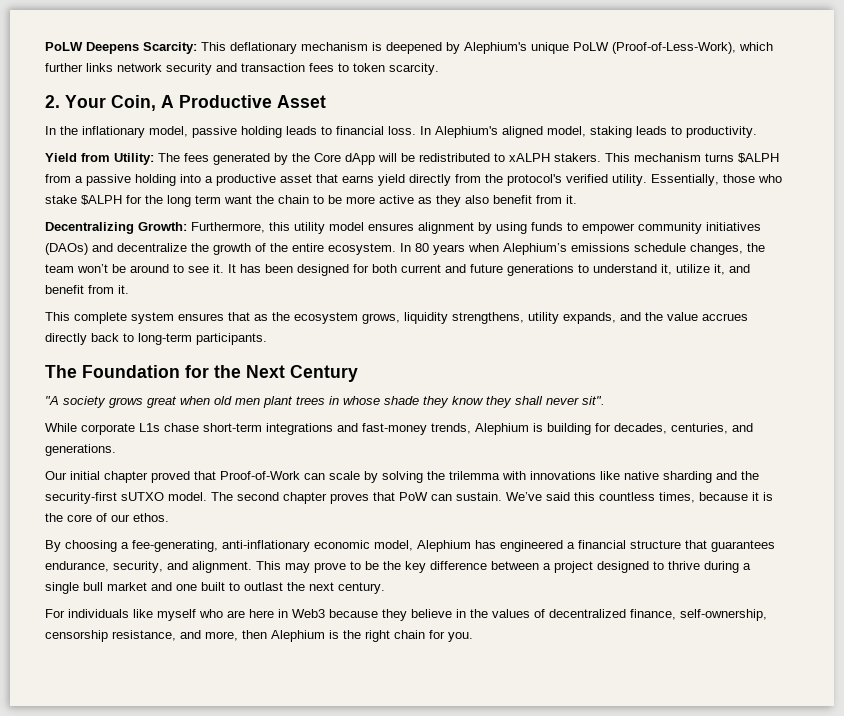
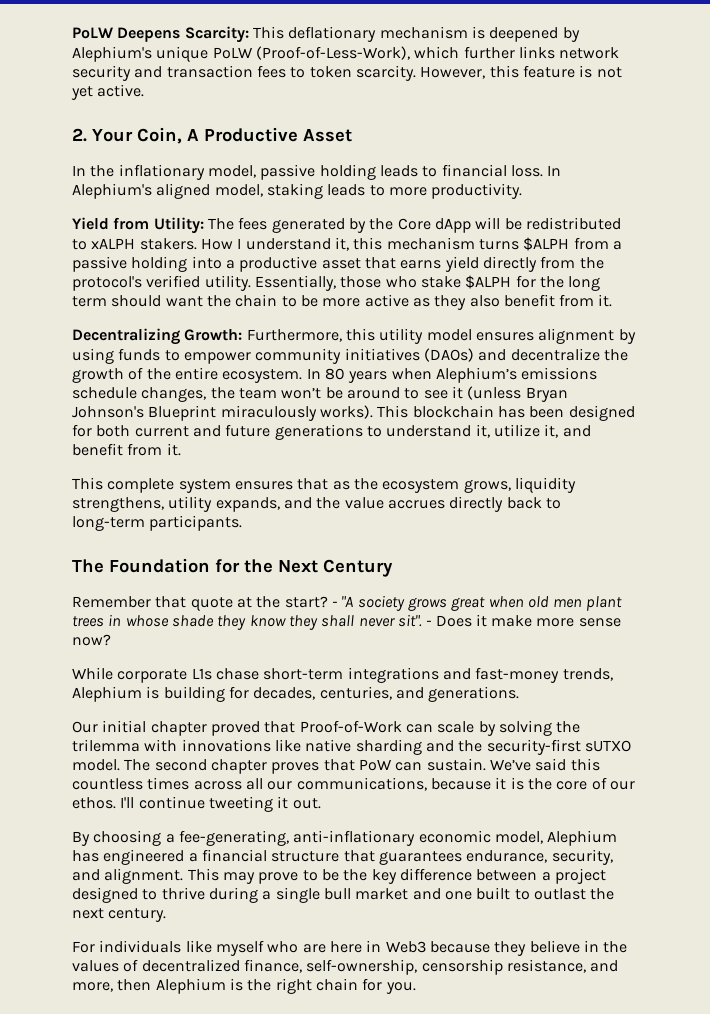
+ However, this feature is not yet active.
- In Alephium's aligned model, staking leads to productivity.
+ In Alephium's aligned model, staking leads to more productivity.
- This mechanism turns $ALPH from a passive holding into a productive asset that earns yield directly from the protocol's verified utility.
+ How I understand it, this mechanism turns $ALPH from a passive holding into a productive asset that earns yield directly from the protocol's verified utility.
- Essentially, those who stake $ALPH for the long term want the chain to be more active as they also benefit from it.
+ Essentially, those who stake $ALPH for the long term should want the chain to be more active as they also benefit from it.
- In 80 years when Alephium’s emissions schedule changes, the team won’t be around to see it. It has been designed for both current and future generations to understand it, utilize it, and benefit from it.
+ In 80 years when Alephium’s emissions schedule changes, the team won’t be around to see it (unless Bryan Johnson's Blueprint miraculously works). This blockchain has been designed for both current and future generations to understand it, utilize it, and benefit from it.
- "A society grows great when old men plant trees in whose shade they know they shall never sit".
+ Remember that quote at the start? - "A society grows great when old men plant trees in whose shade they know they shall never sit". - Does it make more sense now?
- We’ve said this countless times, because it is the core of our ethos.
+ We’ve said this countless times across all our communications, because it is the core of our ethos. I'll continue tweeting it out.

